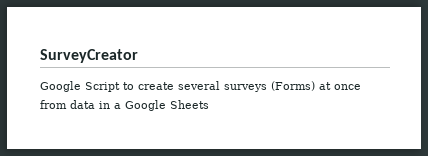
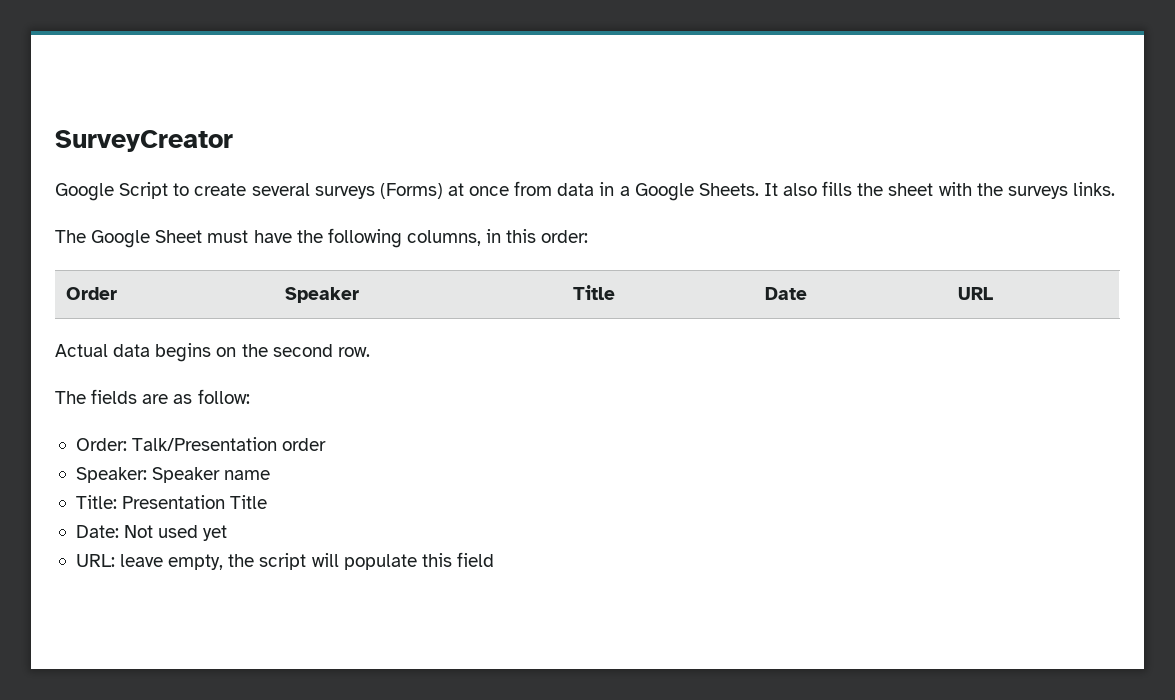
- Google Script to create several surveys (Forms) at once from data in a Google Sheets
+ Google Script to create several surveys (Forms) at once from data in a Google Sheets. It also fills the sheet with the surveys links.
+ The Google Sheet must have the following columns, in this order:
+ Order | Speaker | Title | Date | URL
+ Actual data begins on the second row.
+ The fields are as follow:
+ Order: Talk/Presentation order
+ Speaker: Speaker name
+ Title: Presentation Title
+ Date: Not used yet
+ URL: leave empty, the script will populate this field

